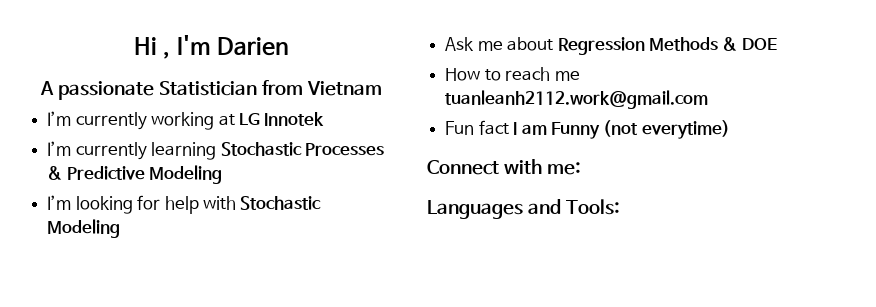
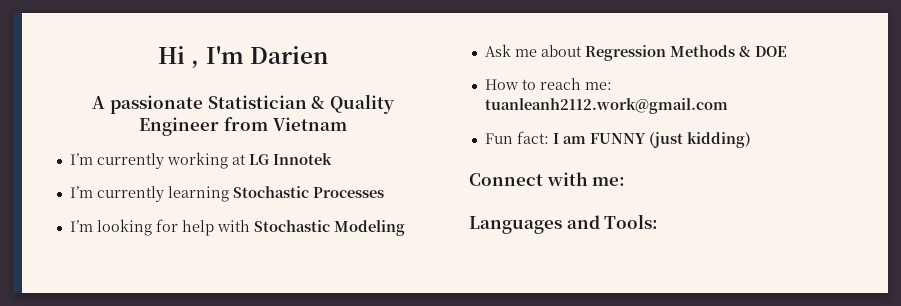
- A passionate Statistician from Vietnam
+ A passionate Statistician & Quality Engineer from Vietnam
- I’m currently learning Stochastic Processes & Predictive Modeling
+ I’m currently learning Stochastic Processes
- How to reach me tuanleanh2112.work@gmail.com
+ How to reach me: tuanleanh2112.work@gmail.com
- Fun fact I am Funny (not everytime)
+ Fun fact: I am FUNNY (just kidding)

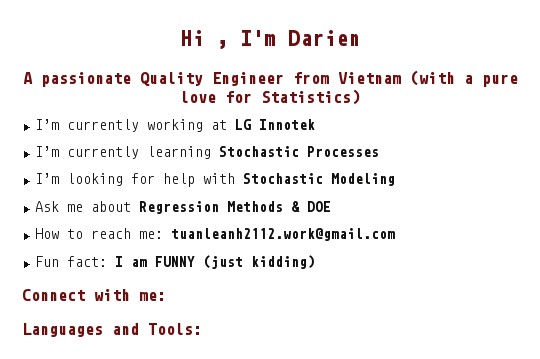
- A passionate Statistician & Quality Engineer from Vietnam
+ A passionate Quality Engineer from Vietnam (with a pure love for Statistics)

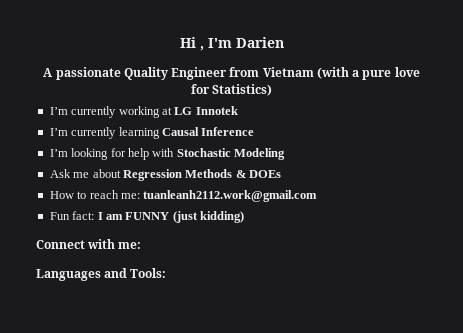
- I’m currently learning Stochastic Processes
+ I’m currently learning Causal Inference
- Ask me about Regression Methods & DOE
+ Ask me about Regression Methods & DOEs

